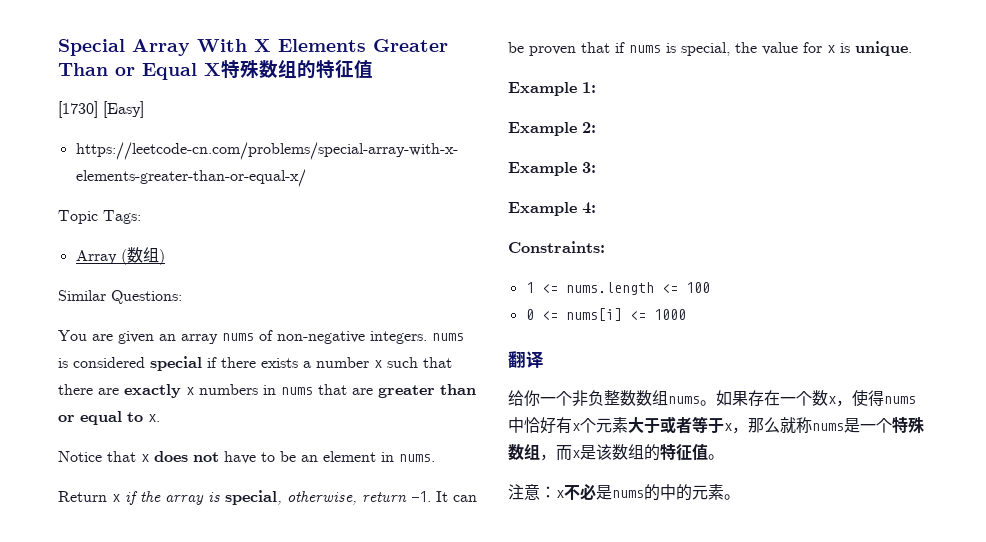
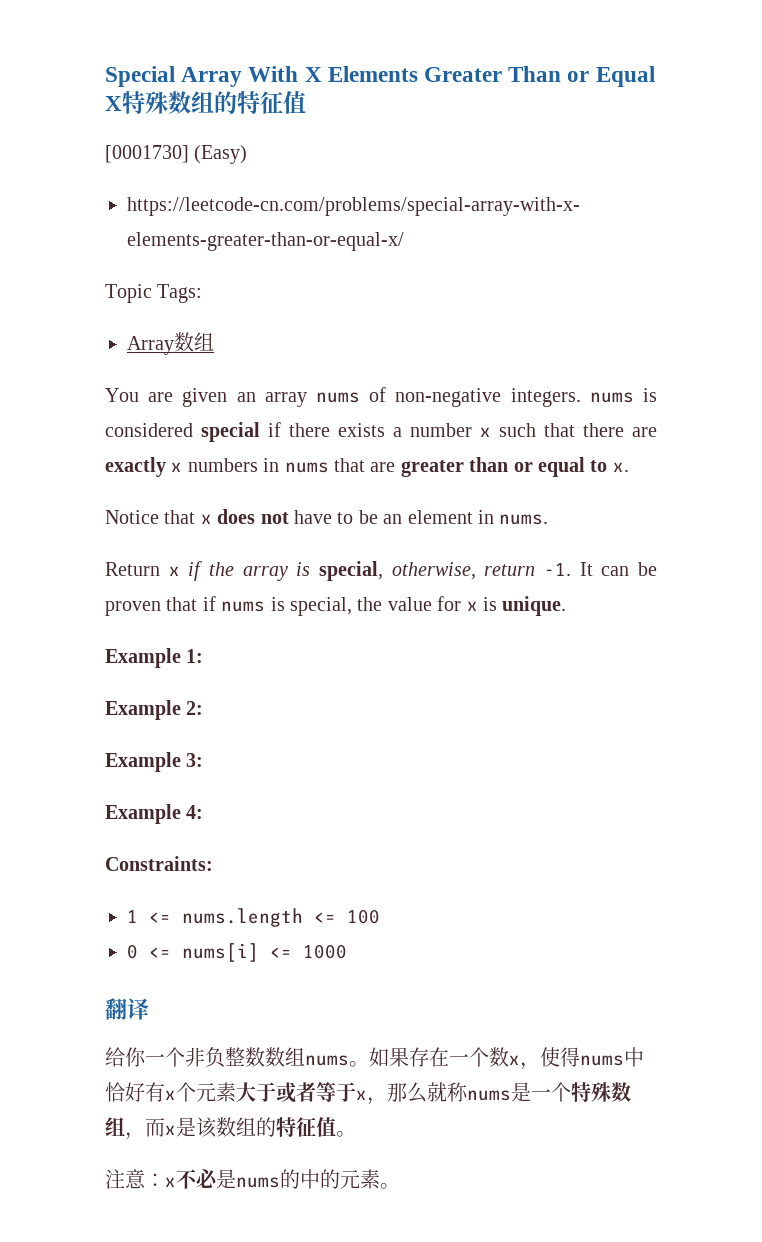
- [1730] [Easy]
+ [0001730] (Easy)
- Array (数组)
- Similar Questions:
+ Array数组

